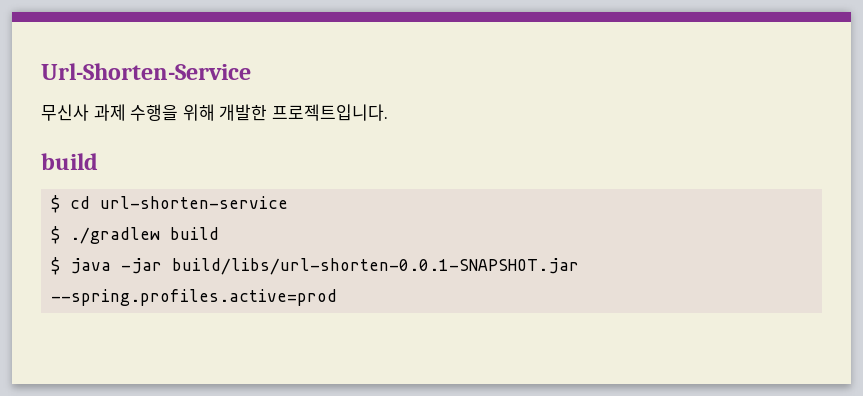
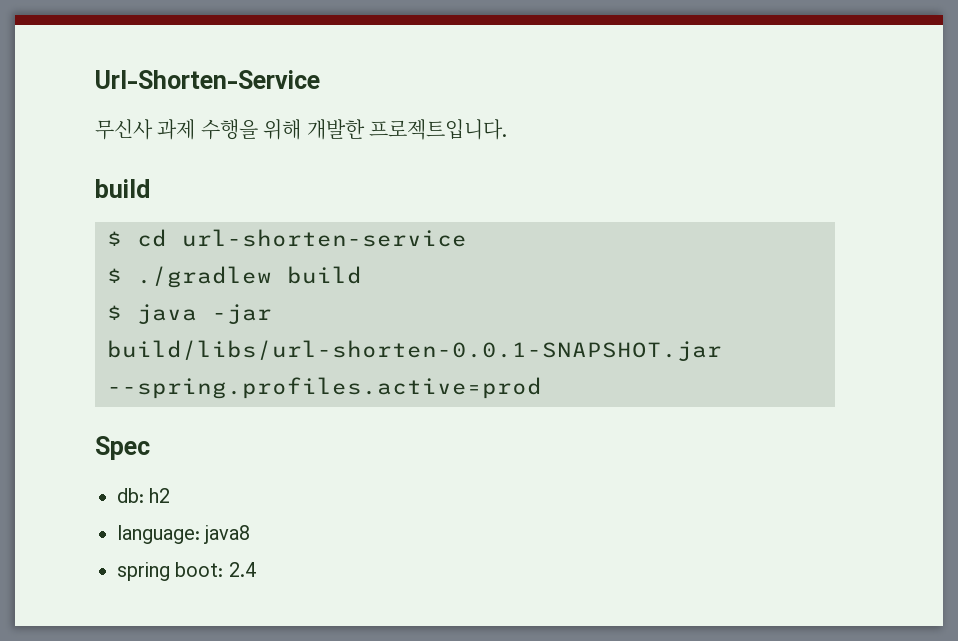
+ Spec
+ db: h2
+ language: java8
+ spring boot: 2.4

